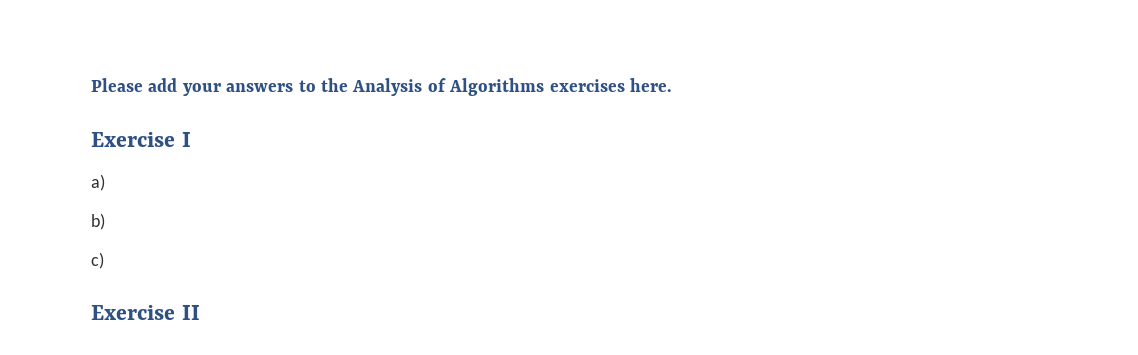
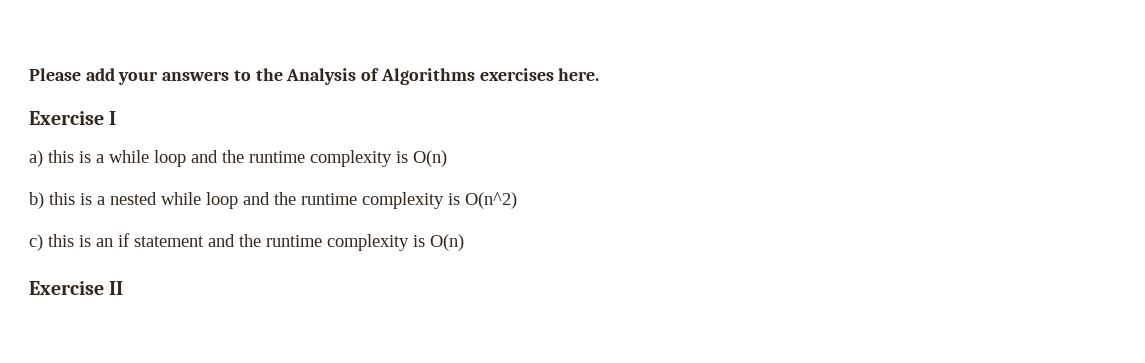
- a)
- b)
- c)
+ a) this is a while loop and the runtime complexity is O(n)
+ b) this is a nested while loop and the runtime complexity is O(n^2)
+ c) this is an if statement and the runtime complexity is O(n)

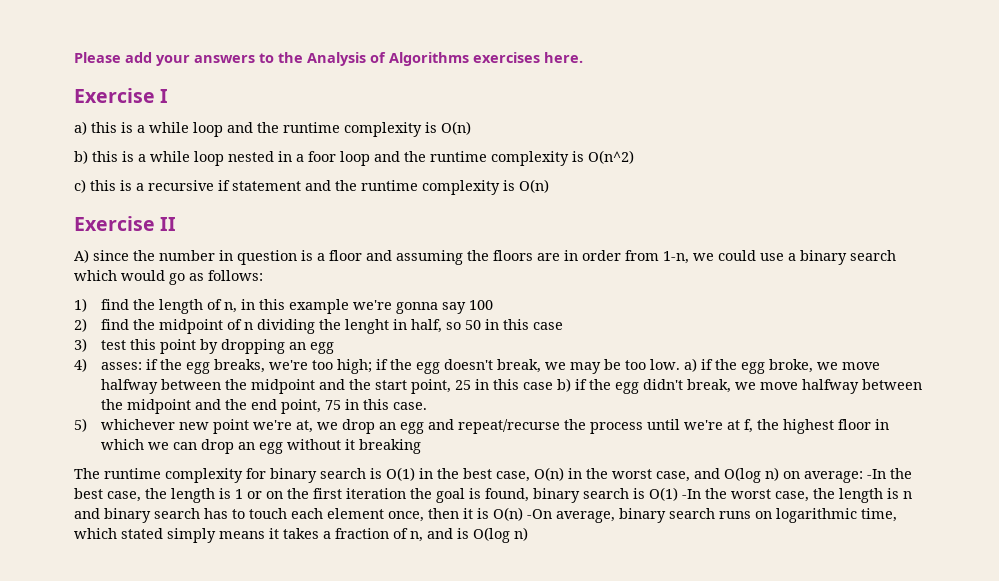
- b) this is a nested while loop and the runtime complexity is O(n^2)
+ b) this is a while loop nested in a foor loop and the runtime complexity is O(n^2)
- c) this is an if statement and the runtime complexity is O(n)
+ c) this is a recursive if statement and the runtime complexity is O(n)
+ A) since the number in question is a floor and assuming the floors are in order from 1-n, we could use a binary search which would go as follows:
+ 1) find the length of n, in this example we're gonna say 100
+ 2) find the midpoint of n dividing the lenght in half, so 50 in this case
+ 3) test this point by dropping an egg
+ 4) asses: if the egg breaks, we're too high; if the egg doesn't break, we may be too low. a) if the egg broke, we move halfway between the midpoint and the start point, 25 in this case b) if the egg didn't break, we move halfway between the midpoint and the end point, 75 in this case.
+ 5) whichever new point we're at, we drop an egg and repeat/recurse the process until we're at f, the highest floor in which we can drop an egg without it breaking
+ The runtime complexity for binary search is O(1) in the best case, O(n) in the worst case, and O(log n) on average: -In the best case, the length is 1 or on the first iteration the goal is found, binary search is O(1) -In the worst case, the length is n and binary search has to touch each element once, then it is O(n) -On average, binary search runs on logarithmic time, which stated simply means it takes a fraction of n, and is O(log n)

